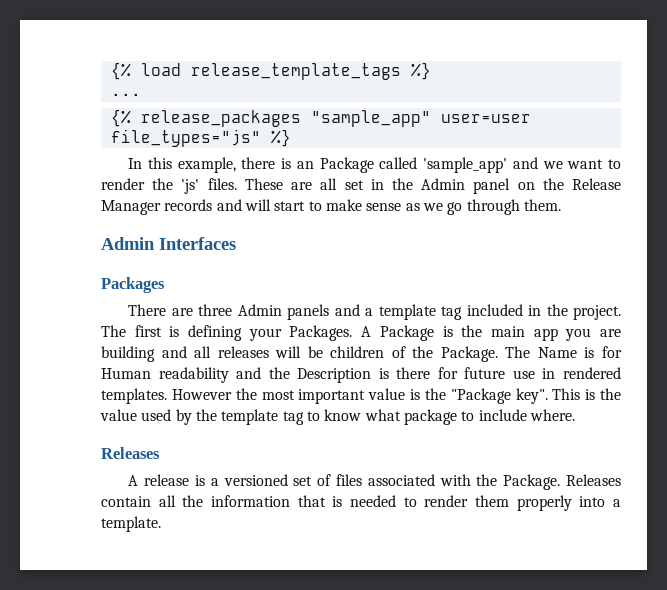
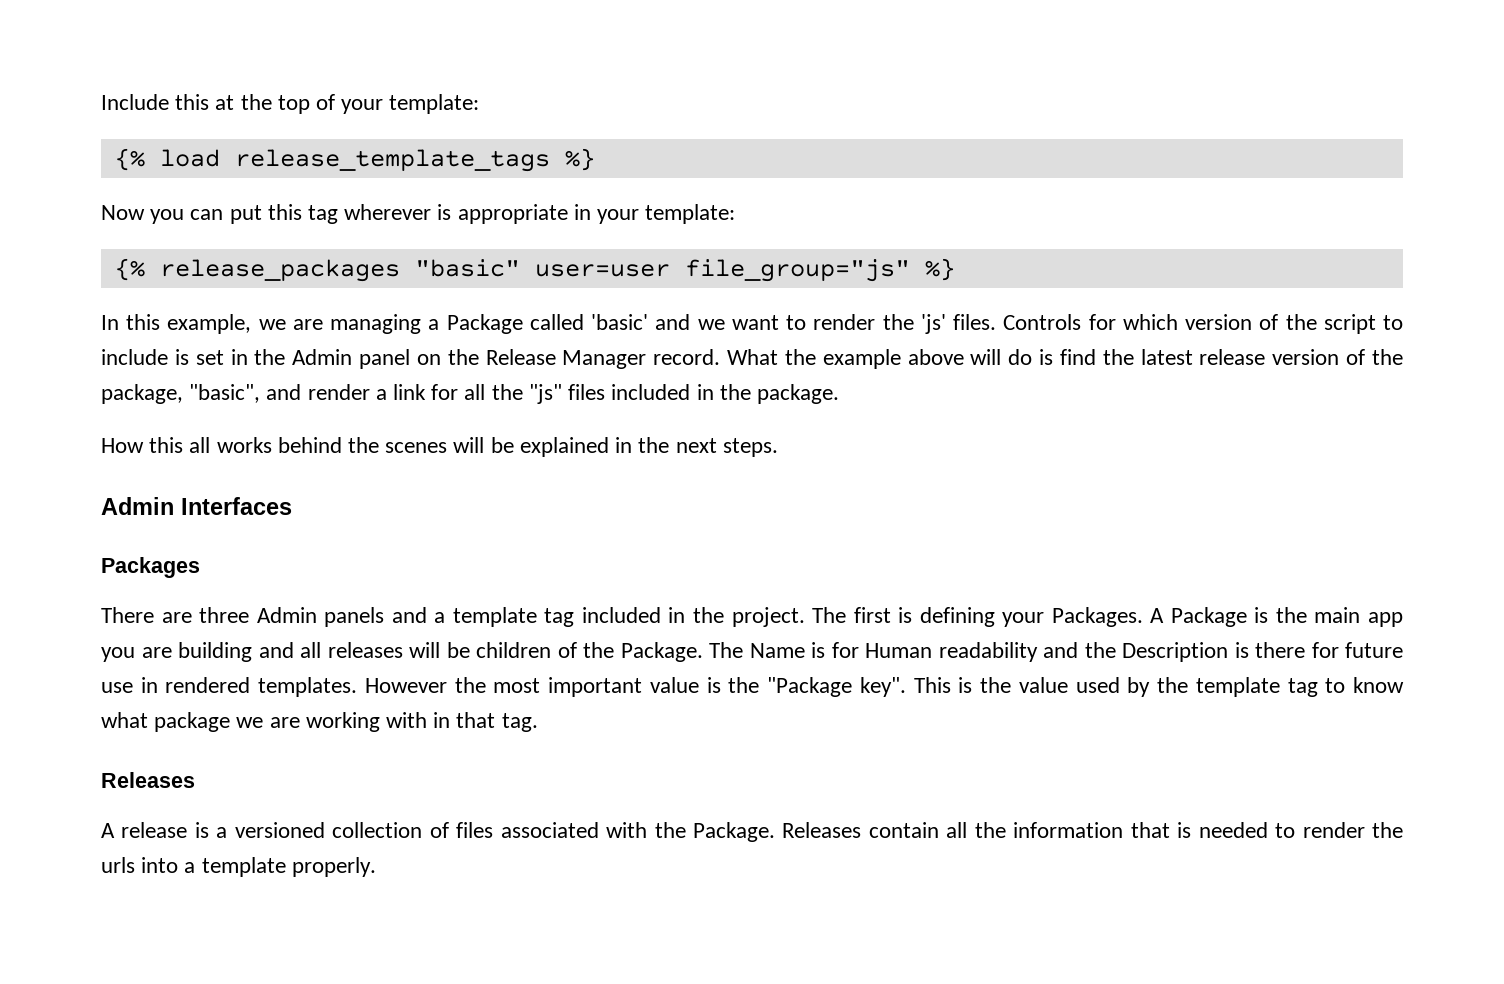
+ Include this at the top of your template:
  {% load release_template_tags %}
- ...
+ Now you can put this tag wherever is appropriate in your template:
- {% release_packages "sample_app" user=user file_types="js" %}
+ {% release_packages "basic" user=user file_group="js" %}
- In this example, there is an Package called 'sample_app' and we want to render the 'js' files.
+ In this example, we are managing a Package called 'basic' and we want to render the 'js' files.
- These are all set in the Admin panel on the Release Manager records and will start to make sense as we go through them.
+ Controls for which version of the script to include is set in the Admin panel on the Release Manager record. What the example above will do is find the latest release version of the package, "basic", and render a link for all the "js" files included in the package.
+ How this all works behind the scenes will be explained in the next steps.
- This is the value used by the template tag to know what package to include where.
+ This is the value used by the template tag to know what package we are working with in that tag.
- A release is a versioned set of files associated with the Package.
+ A release is a versioned collection of files associated with the Package.
- Releases contain all the information that is needed to render them properly into a template.
+ Releases contain all the information that is needed to render the urls into a template properly.

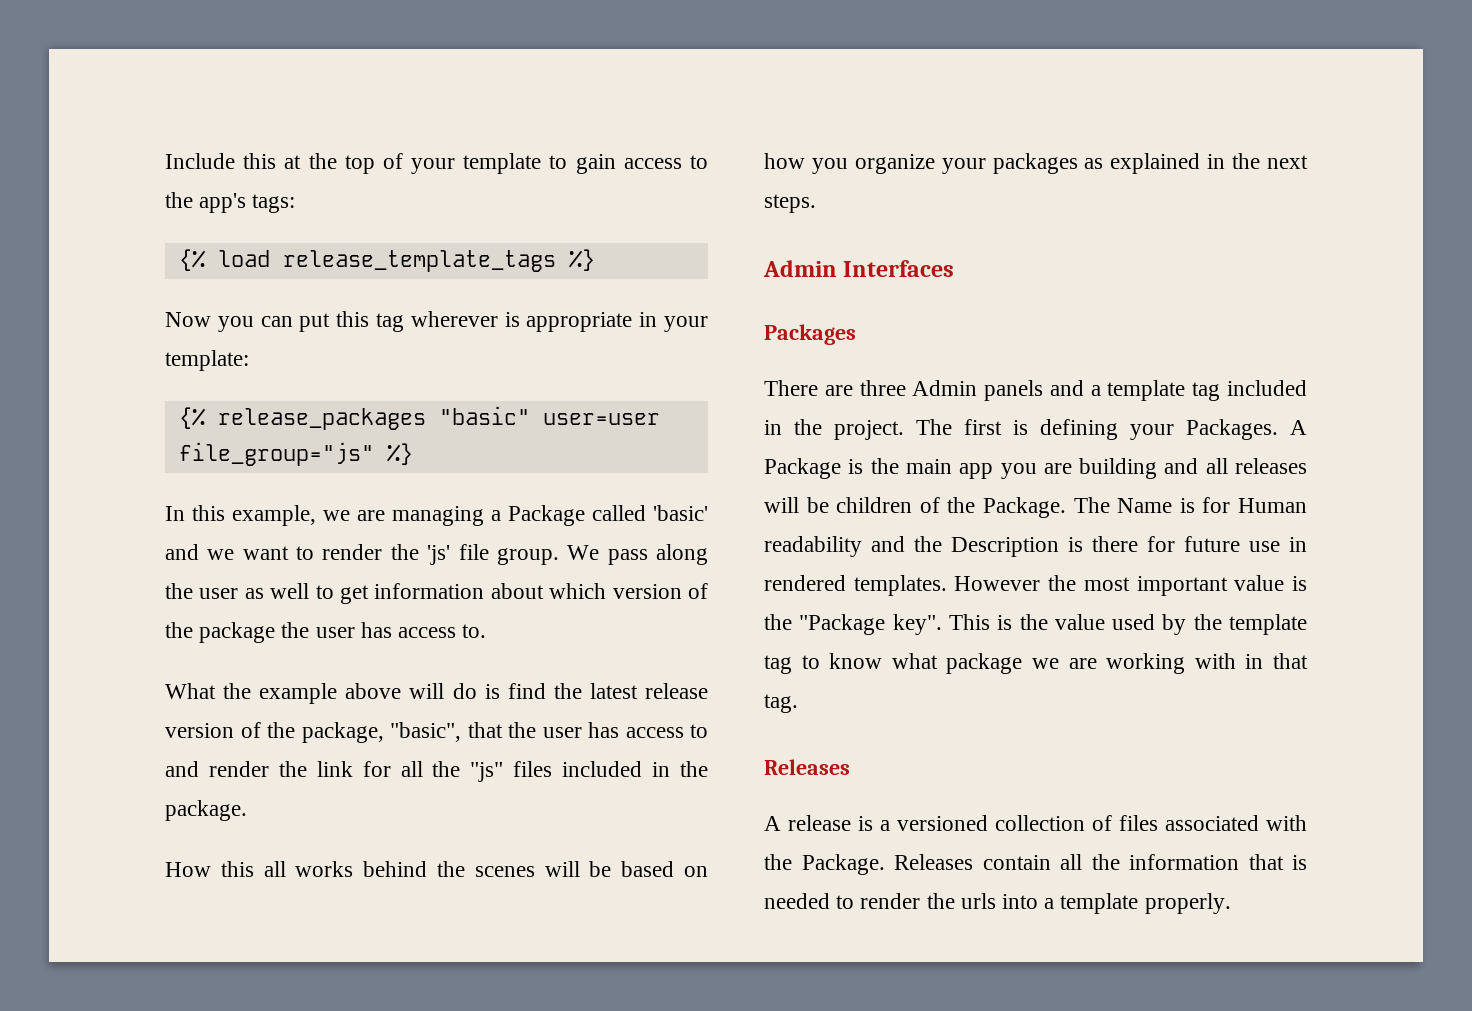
- Include this at the top of your template:
+ Include this at the top of your template to gain access to the app's tags:
- In this example, we are managing a Package called 'basic' and we want to render the 'js' files. Controls for which version of the script to include is set in the Admin panel on the Release Manager record. What the example above will do is find the latest release version of the package, "basic", and render a link for all the "js" files included in the package.
+ In this example, we are managing a Package called 'basic' and we want to render the 'js' file group. We pass along the user as well to get information about which version of the package the user has access to.
+ What the example above will do is find the latest release version of the package, "basic", that the user has access to and render the link for all the "js" files included in the package.
- How this all works behind the scenes will be explained in the next steps.
+ How this all works behind the scenes will be based on how you organize your packages as explained in the next steps.

